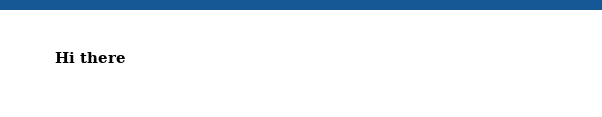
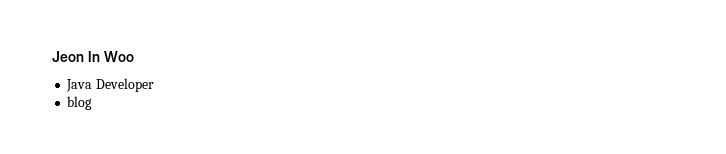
- Hi there
+ Jeon In Woo
+ Java Developer
+ blog

